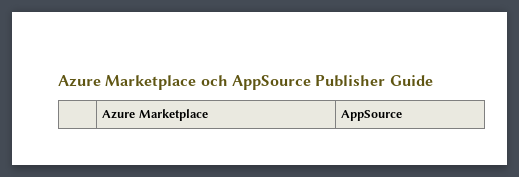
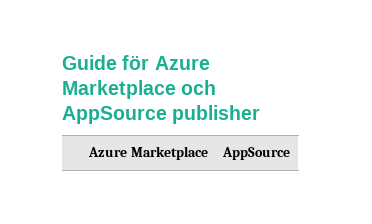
- Azure Marketplace och AppSource Publisher Guide
+ Guide för Azure Marketplace och AppSource publisher

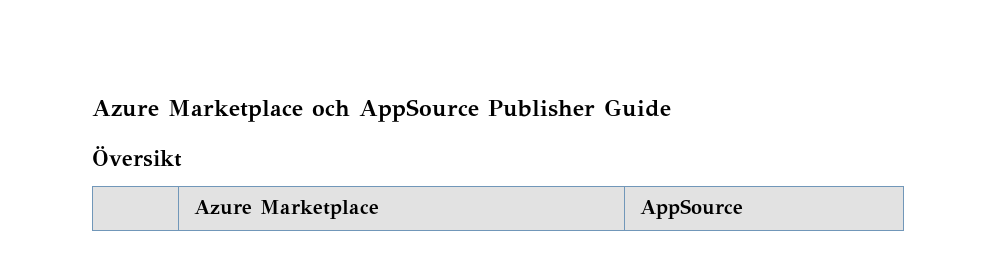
- Guide för Azure Marketplace och AppSource publisher
+ Azure Marketplace och AppSource Publisher Guide
+ Översikt

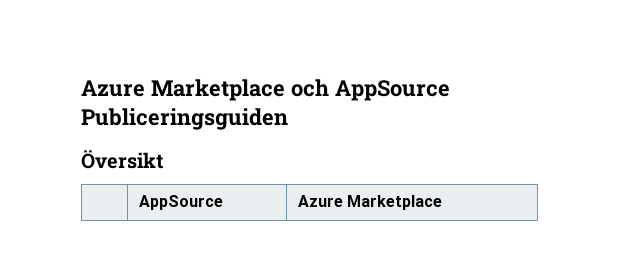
- Azure Marketplace och AppSource Publisher Guide
+ Azure Marketplace och AppSource Publiceringsguiden
- | Azure Marketplace | AppSource
+ | AppSource | Azure Marketplace

